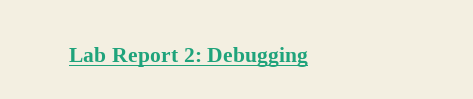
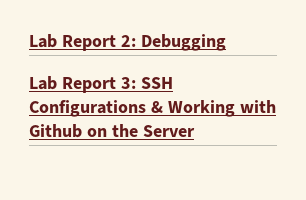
+ Lab Report 3: SSH Configurations & Working with Github on the Server

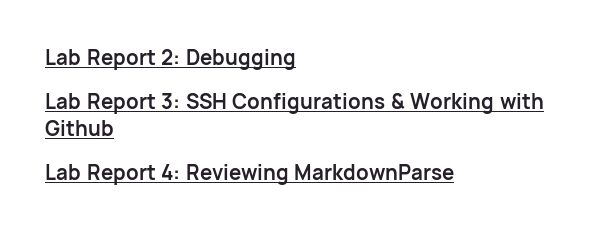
- Lab Report 3: SSH Configurations & Working with Github on the Server
+ Lab Report 3: SSH Configurations & Working with Github
+ Lab Report 4: Reviewing MarkdownParse

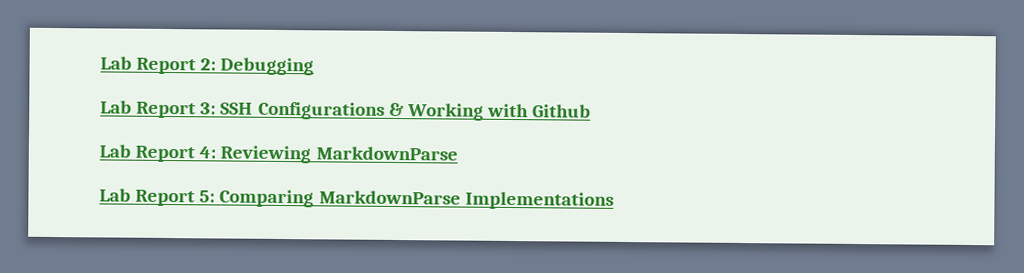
+ Lab Report 5: Comparing MarkdownParse Implementations

